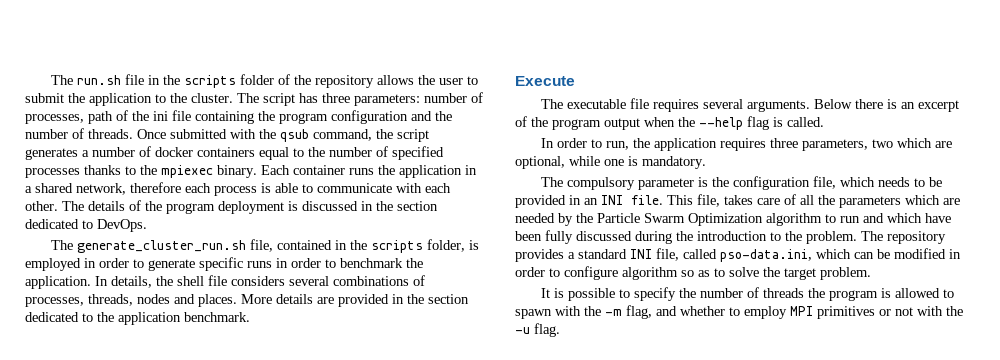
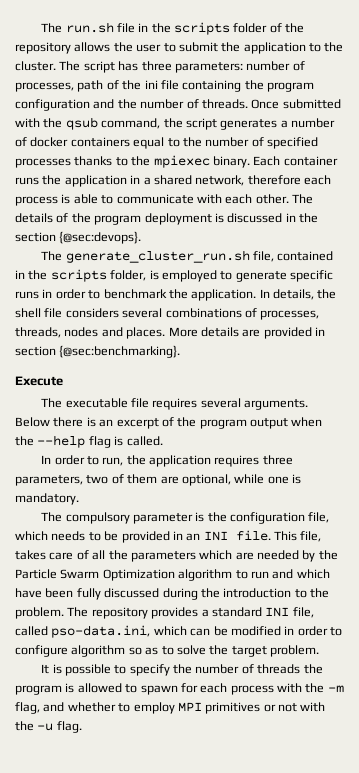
- The details of the program deployment is discussed in the section dedicated to DevOps.
+ The details of the program deployment is discussed in the section {@sec:devops}.
- The generate_cluster_run.sh file, contained in the scripts folder, is employed in order to generate specific runs in order to benchmark the application.
+ The generate_cluster_run.sh file, contained in the scripts folder, is employed to generate specific runs in order to benchmark the application.
- More details are provided in the section dedicated to the application benchmark.
+ More details are provided in section {@sec:benchmarking}.
- In order to run, the application requires three parameters, two which are optional, while one is mandatory.
+ In order to run, the application requires three parameters, two of them are optional, while one is mandatory.
- It is possible to specify the number of threads the program is allowed to spawn with the -m flag, and whether to employ MPI primitives or not with the -u flag.
+ It is possible to specify the number of threads the program is allowed to spawn for each process with the -m flag, and whether to employ MPI primitives or not with the -u flag.

